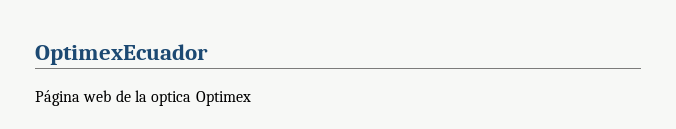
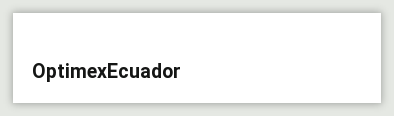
- Página web de la optica Optimex

